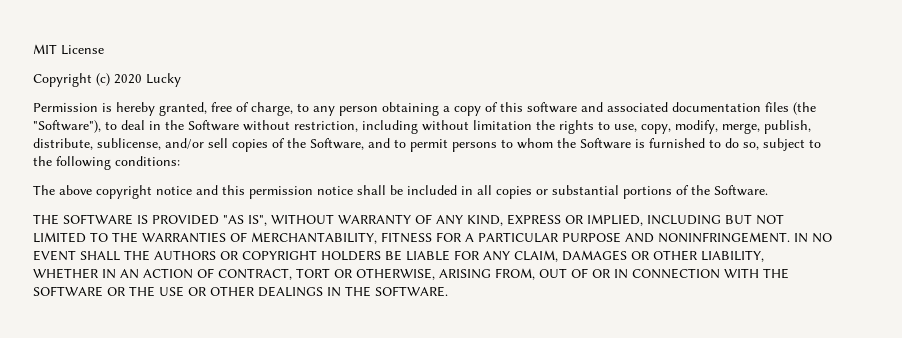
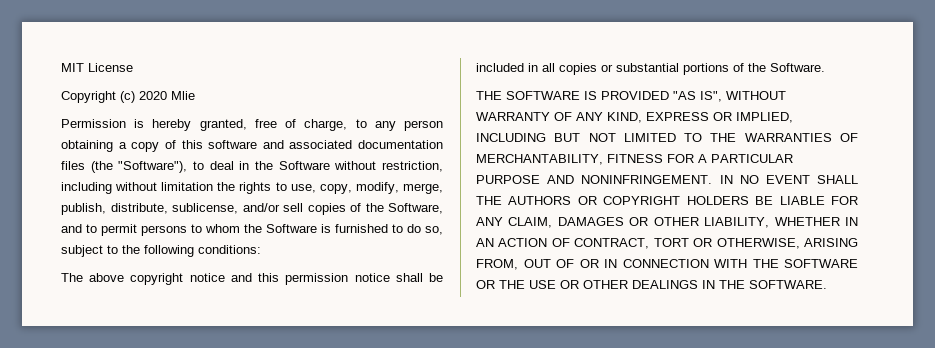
- Copyright (c) 2020 Lucky
+ Copyright (c) 2020 Mlie

